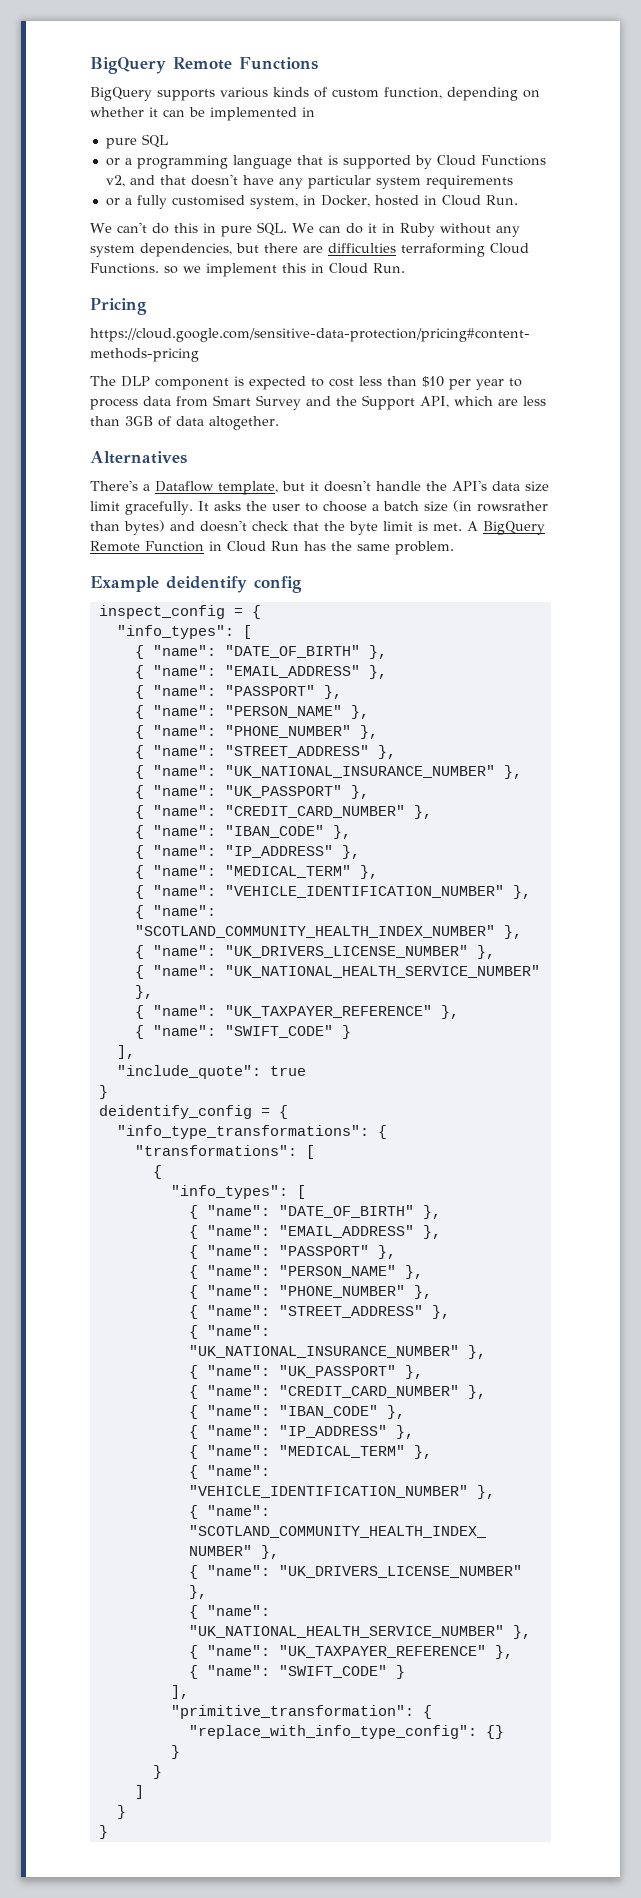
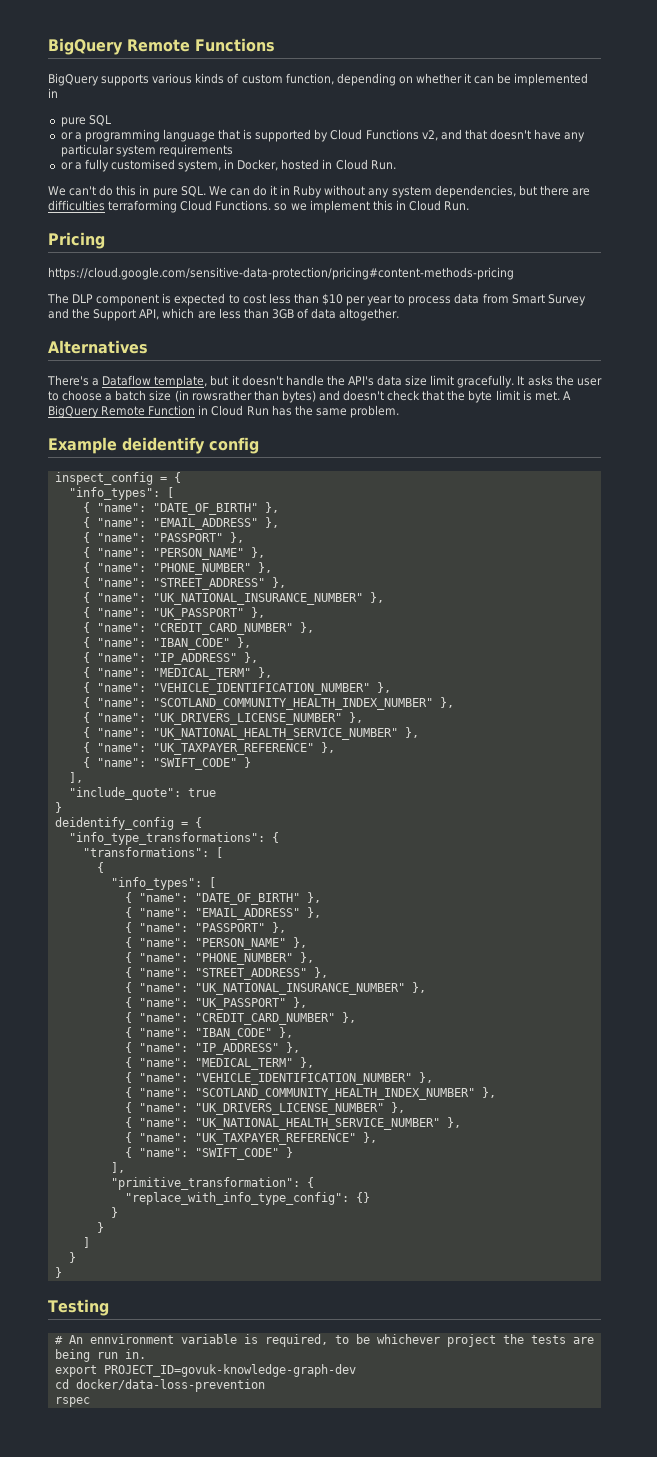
+ Testing
+ # An ennvironment variable is required, to be whichever project the tests are being run in.
+ export PROJECT_ID=govuk-knowledge-graph-dev
+ cd docker/data-loss-prevention
+ rspec

